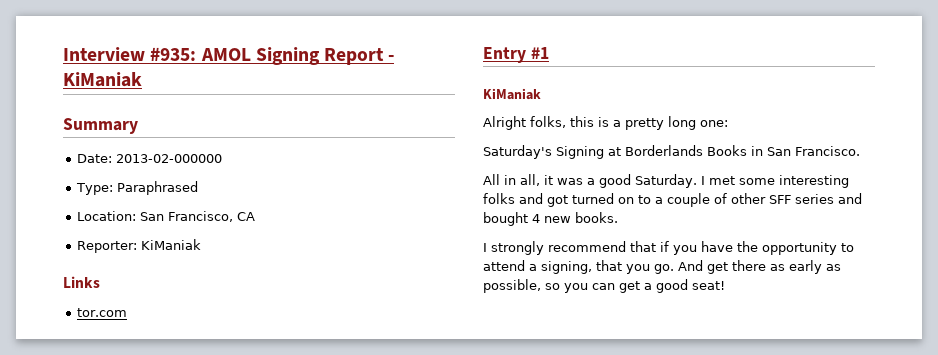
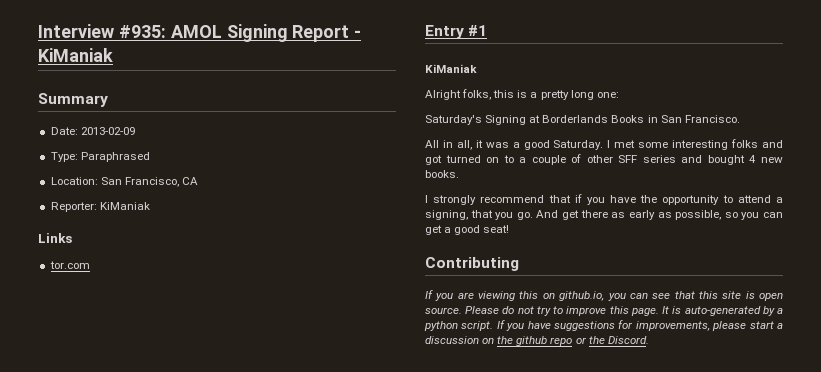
- Date: 2013-02-000000
+ Date: 2013-02-09
+ Contributing
+ If you are viewing this on github.io, you can see that this site is open source. Please do not try to improve this page. It is auto-generated by a python script. If you have suggestions for improvements, please start a discussion on the github repo or the Discord.

